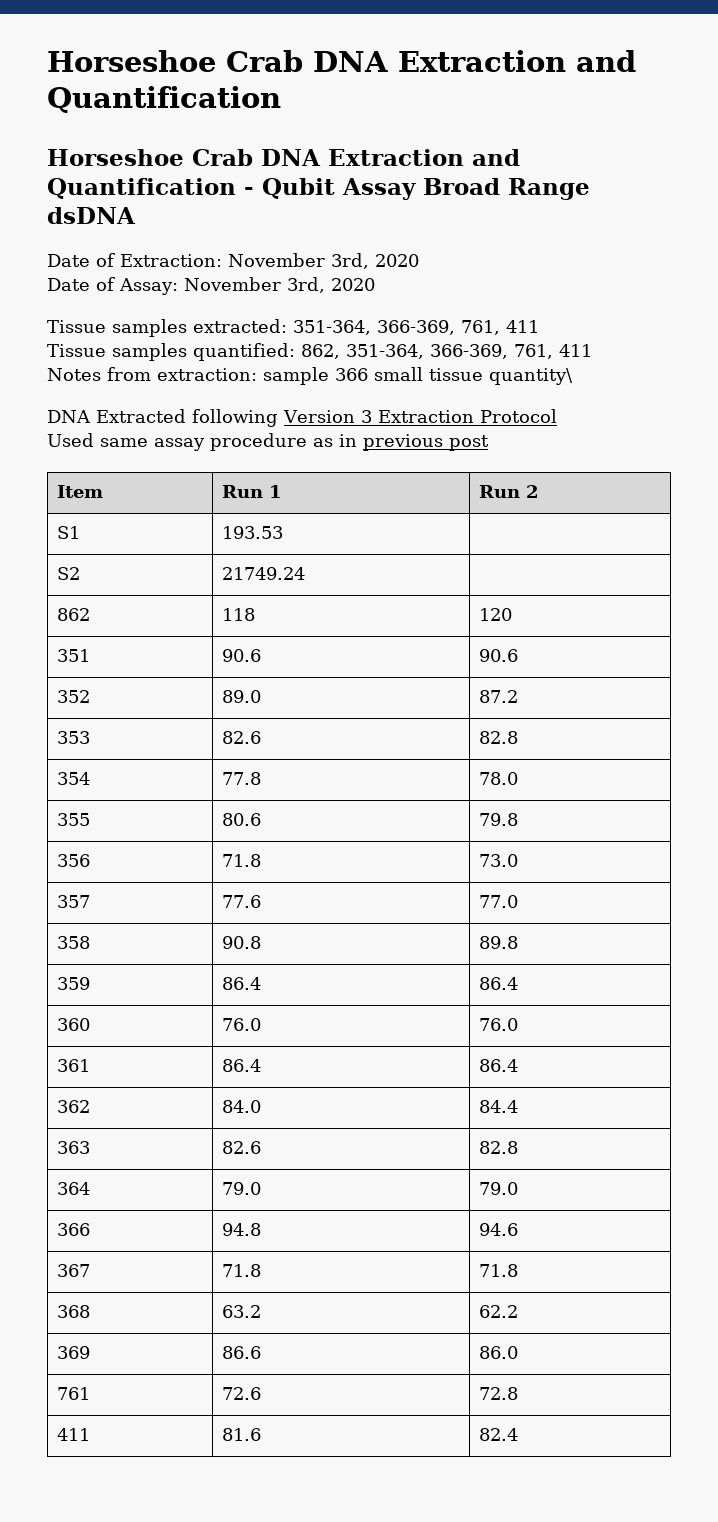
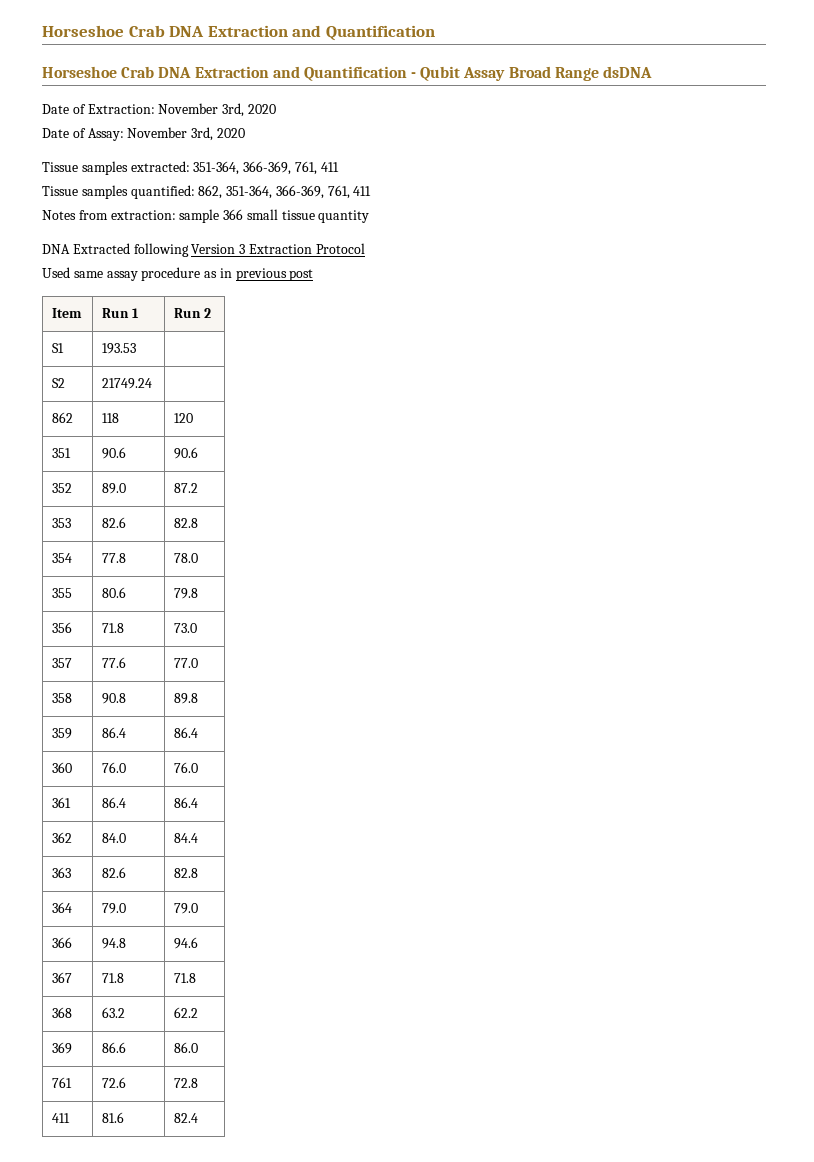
- Notes from extraction: sample 366 small tissue quantity\
+ Notes from extraction: sample 366 small tissue quantity

